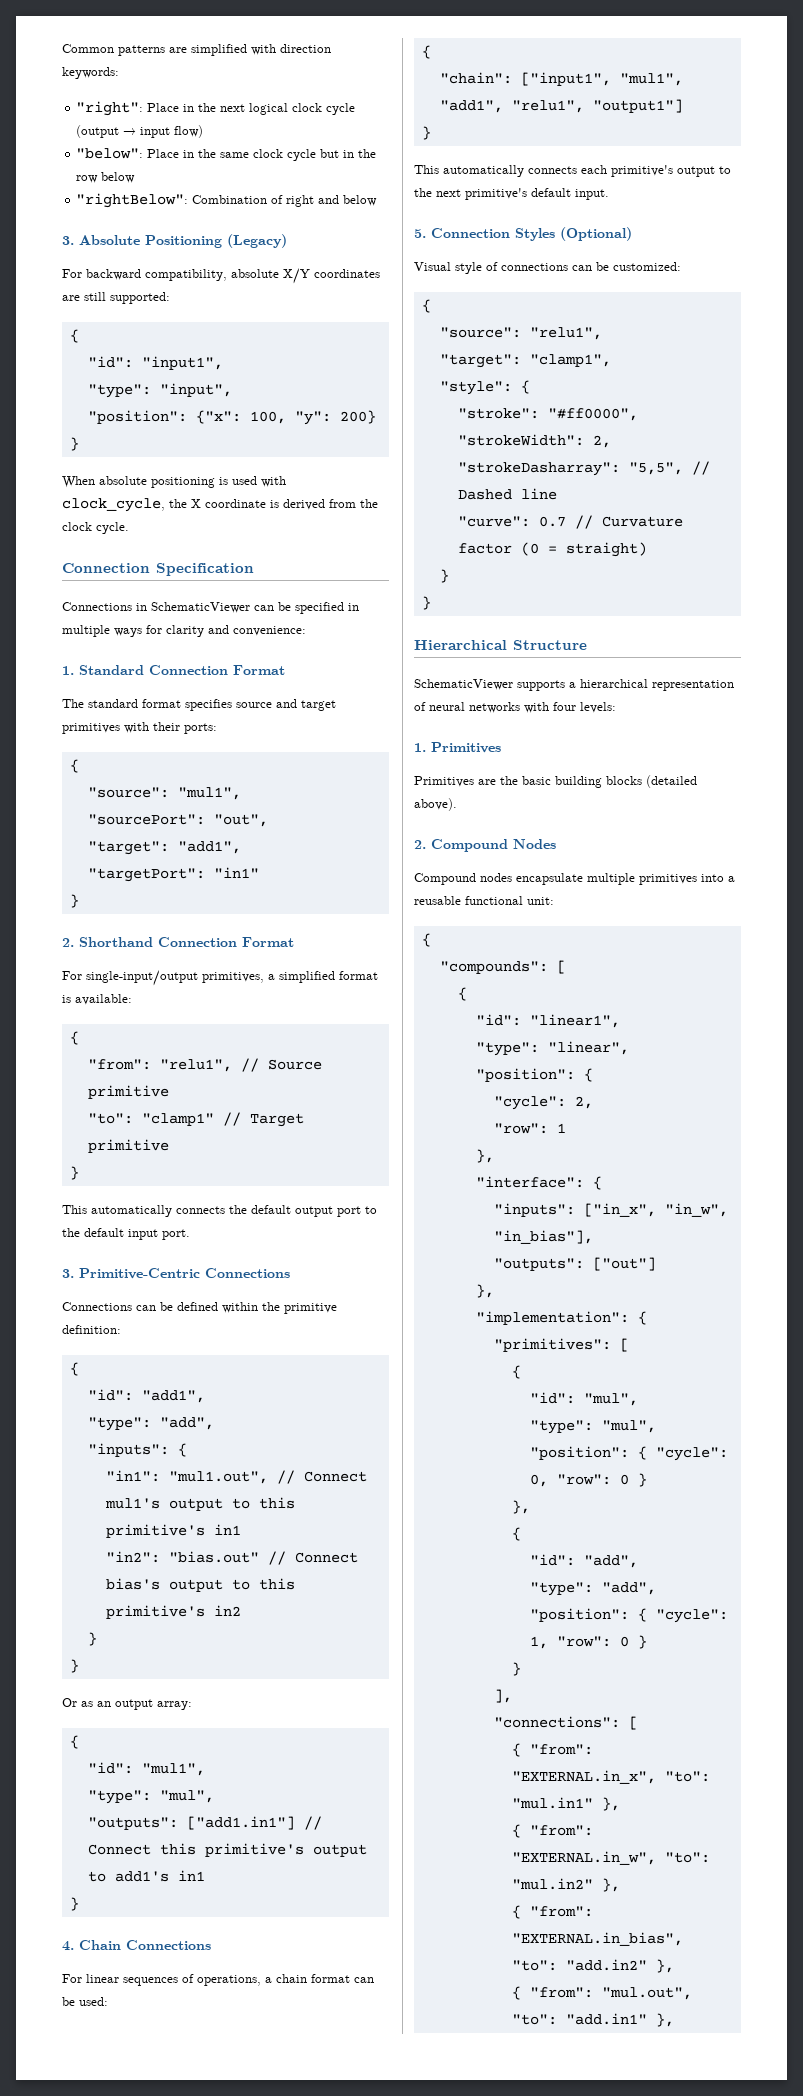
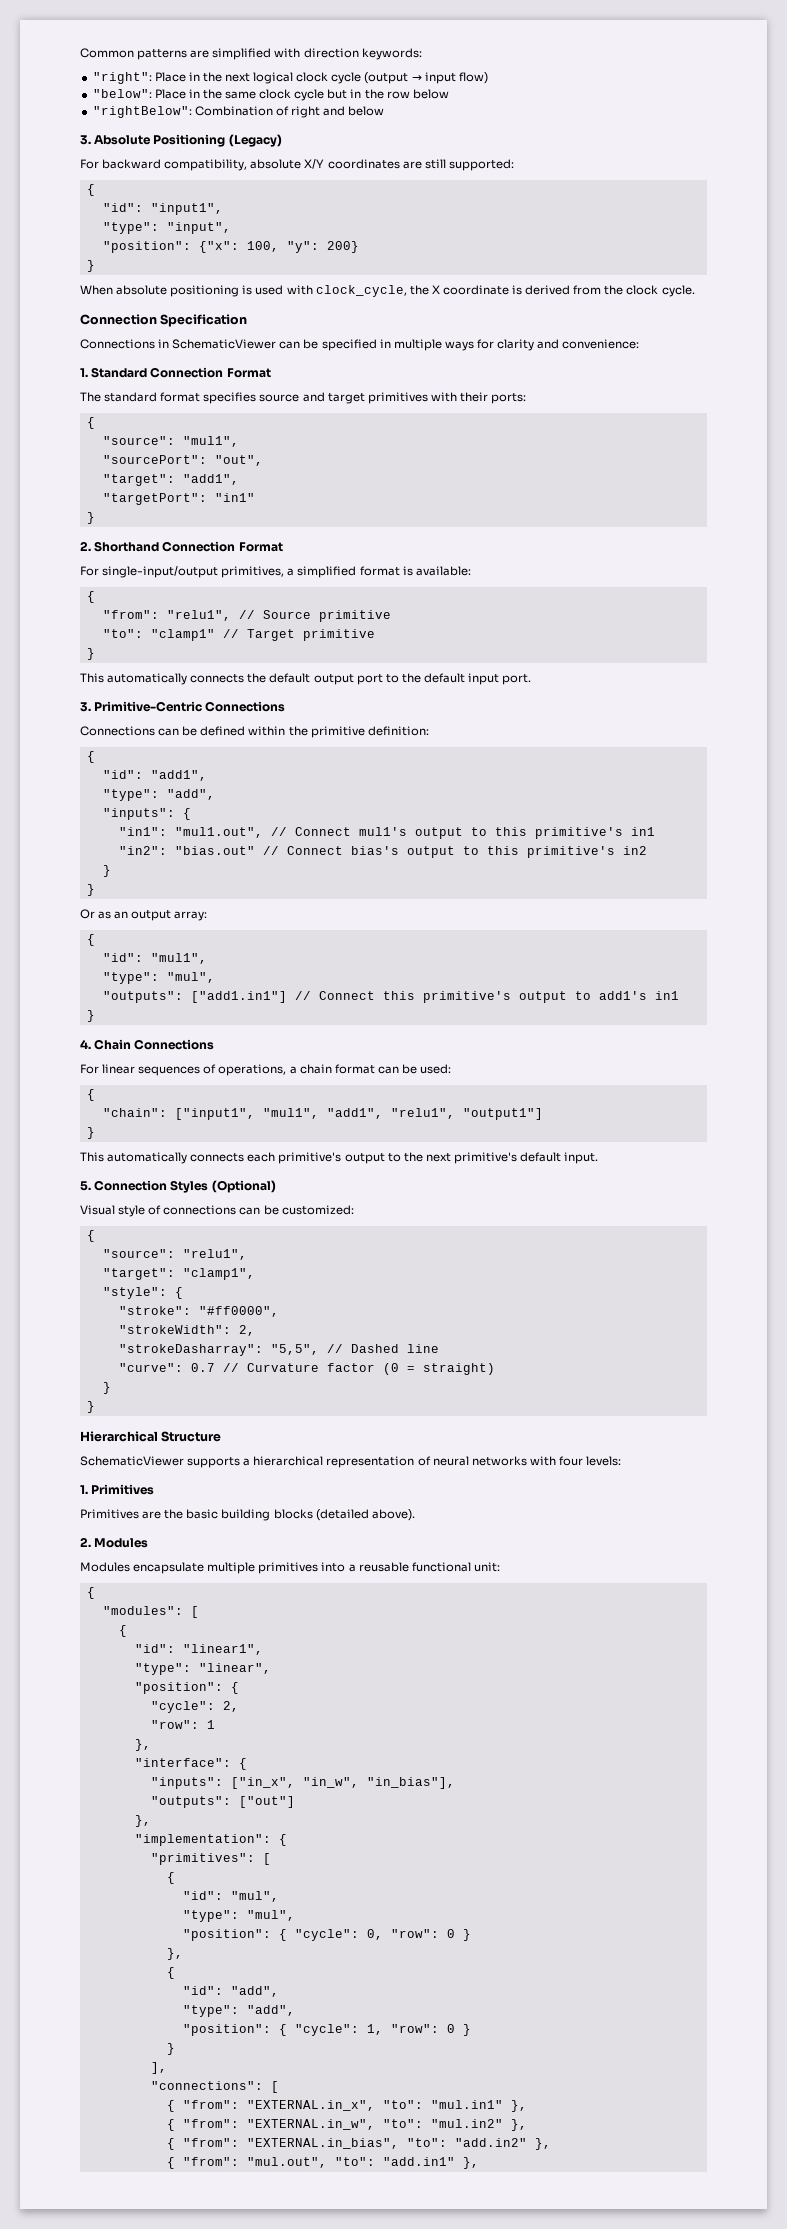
- 2. Compound Nodes
- Compound nodes encapsulate multiple primitives into a reusable functional unit:
+ 2. Modules
+ Modules encapsulate multiple primitives into a reusable functional unit:
- "compounds": [
+ "modules": [

